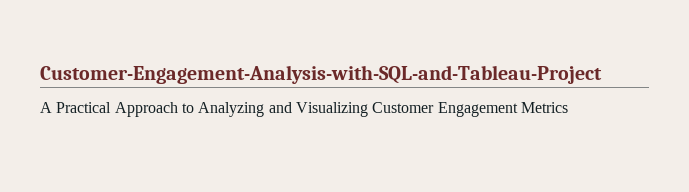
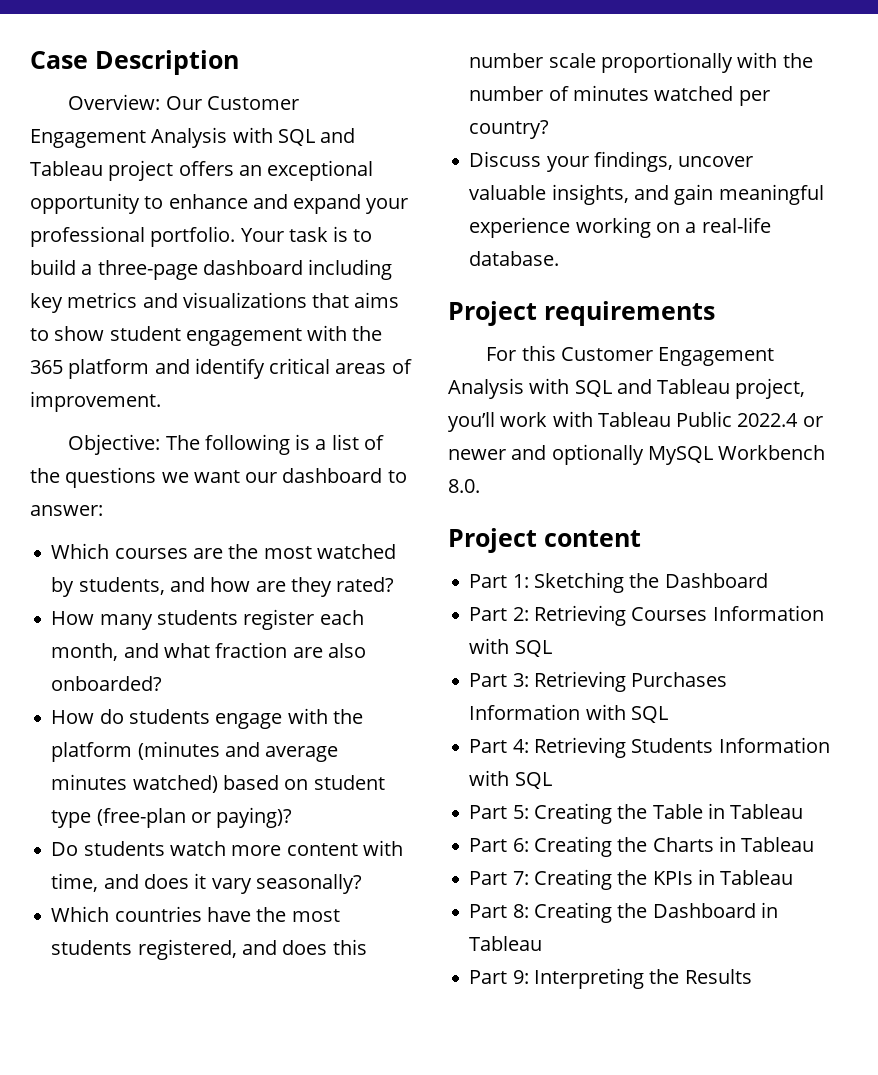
- Customer-Engagement-Analysis-with-SQL-and-Tableau-Project
- A Practical Approach to Analyzing and Visualizing Customer Engagement Metrics
+ Case Description
+ Overview: Our Customer Engagement Analysis with SQL and Tableau project offers an exceptional opportunity to enhance and expand your professional portfolio. Your task is to build a three-page dashboard including key metrics and visualizations that aims to show student engagement with the 365 platform and identify critical areas of improvement.
+ Objective: The following is a list of the questions we want our dashboard to answer:
+ Which courses are the most watched by students, and how are they rated?
+ How many students register each month, and what fraction are also onboarded?
+ How do students engage with the platform (minutes and average minutes watched) based on student type (free-plan or paying)?
+ Do students watch more content with time, and does it vary seasonally?
+ Which countries have the most students registered, and does this number scale proportionally with the number of minutes watched per country?
+ Discuss your findings, uncover valuable insights, and gain meaningful experience working on a real-life database.
+ Project requirements
+ For this Customer Engagement Analysis with SQL and Tableau project, you’ll work with Tableau Public 2022.4 or newer and optionally MySQL Workbench 8.0.
+ Project content
+ Part 1: Sketching the Dashboard
+ Part 2: Retrieving Courses Information with SQL
+ Part 3: Retrieving Purchases Information with SQL
+ Part 4: Retrieving Students Information with SQL
+ Part 5: Creating the Table in Tableau
+ Part 6: Creating the Charts in Tableau
+ Part 7: Creating the KPIs in Tableau
+ Part 8: Creating the Dashboard in Tableau
+ Part 9: Interpreting the Results

